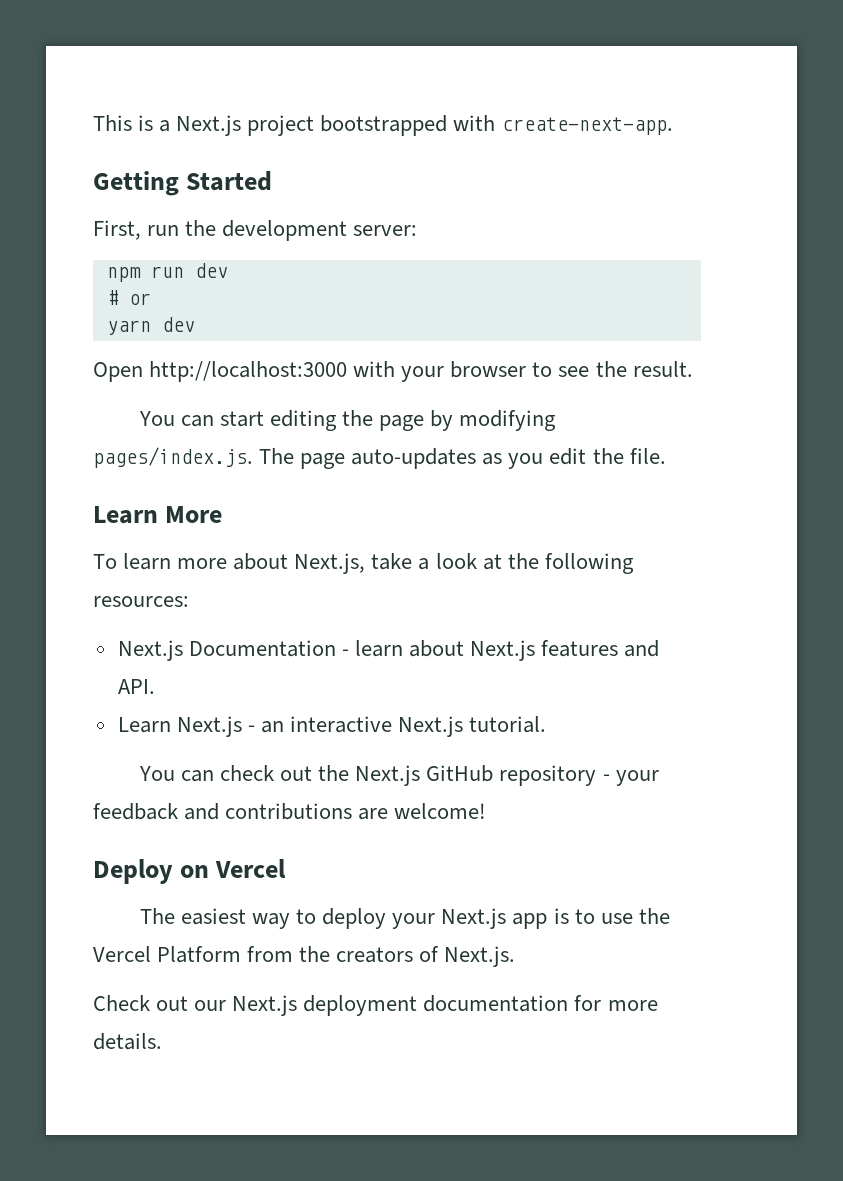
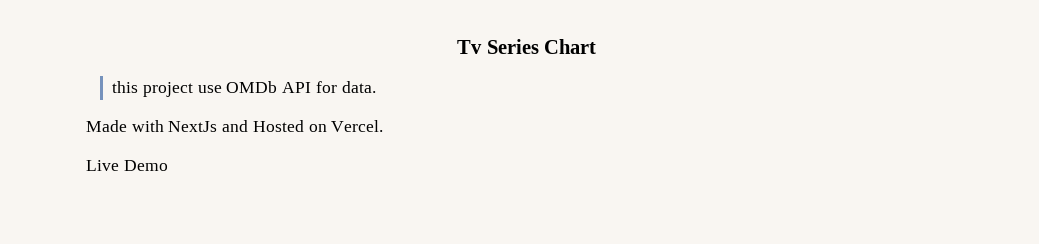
- This is a Next.js project bootstrapped with create-next-app.
- Getting Started
- First, run the development server:
- npm run dev
- # or
- yarn dev
- Open http://localhost:3000 with your browser to see the result.
- You can start editing the page by modifying pages/index.js. The page auto-updates as you edit the file.
- Learn More
- To learn more about Next.js, take a look at the following resources:
- Next.js Documentation - learn about Next.js features and API.
- Learn Next.js - an interactive Next.js tutorial.
- You can check out the Next.js GitHub repository - your feedback and contributions are welcome!
- Deploy on Vercel
- The easiest way to deploy your Next.js app is to use the Vercel Platform from the creators of Next.js.
- Check out our Next.js deployment documentation for more details.
+ Tv Series Chart
+ this project use OMDb API for data.
+ Made with NextJs and Hosted on Vercel.
+ Live Demo

